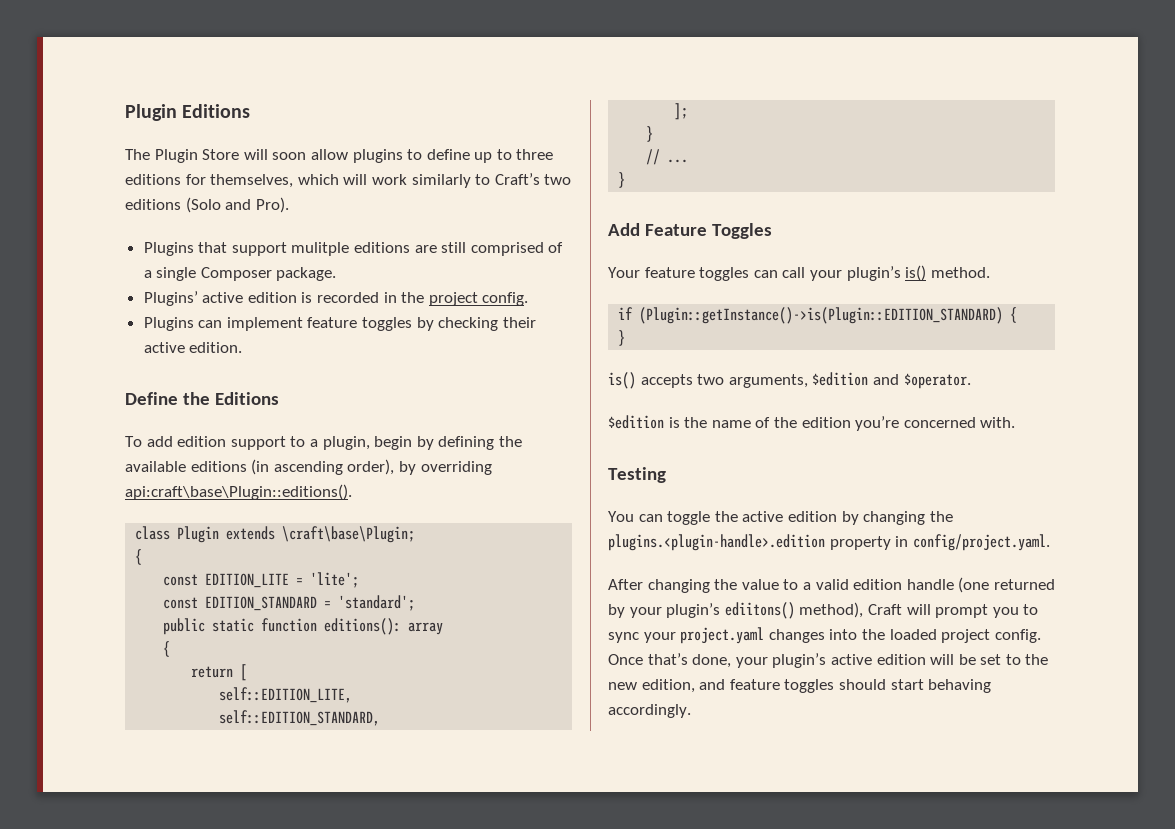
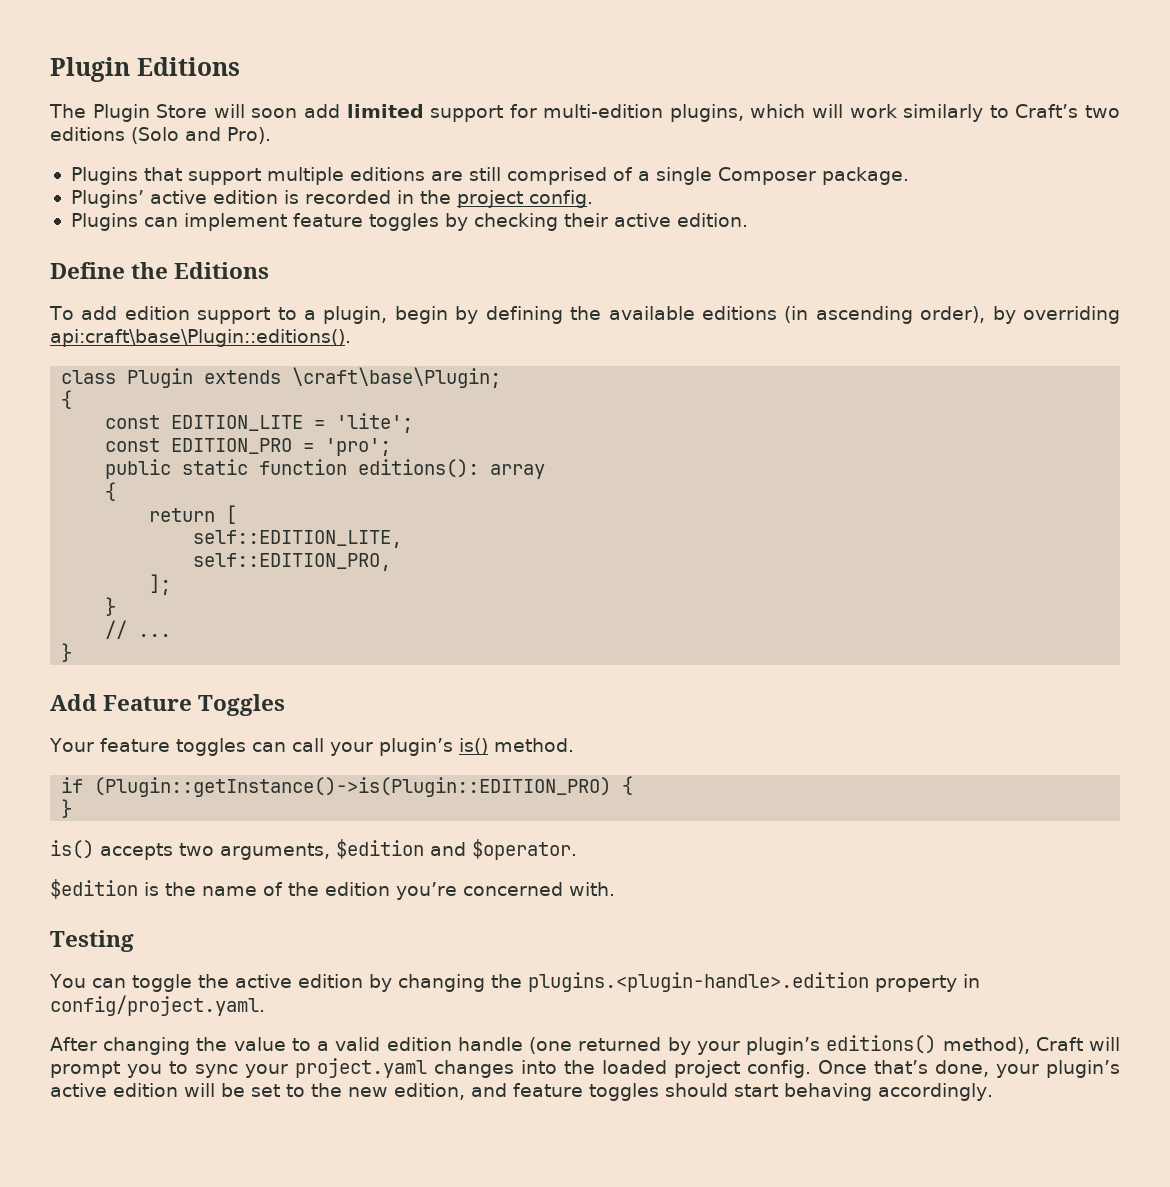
- The Plugin Store will soon allow plugins to define up to three editions for themselves, which will work similarly to Craft’s two editions (Solo and Pro).
+ The Plugin Store will soon add limited support for multi-edition plugins, which will work similarly to Craft’s two editions (Solo and Pro).
- Plugins that support mulitple editions are still comprised of a single Composer package.
+ Plugins that support multiple editions are still comprised of a single Composer package.
- const EDITION_STANDARD = 'standard';
+ const EDITION_PRO = 'pro';
- self::EDITION_STANDARD,
+ self::EDITION_PRO,
- if (Plugin::getInstance()->is(Plugin::EDITION_STANDARD) {
+ if (Plugin::getInstance()->is(Plugin::EDITION_PRO) {
- After changing the value to a valid edition handle (one returned by your plugin’s ediitons() method), Craft will prompt you to sync your project.yaml changes into the loaded project config.
+ After changing the value to a valid edition handle (one returned by your plugin’s editions() method), Craft will prompt you to sync your project.yaml changes into the loaded project config.

